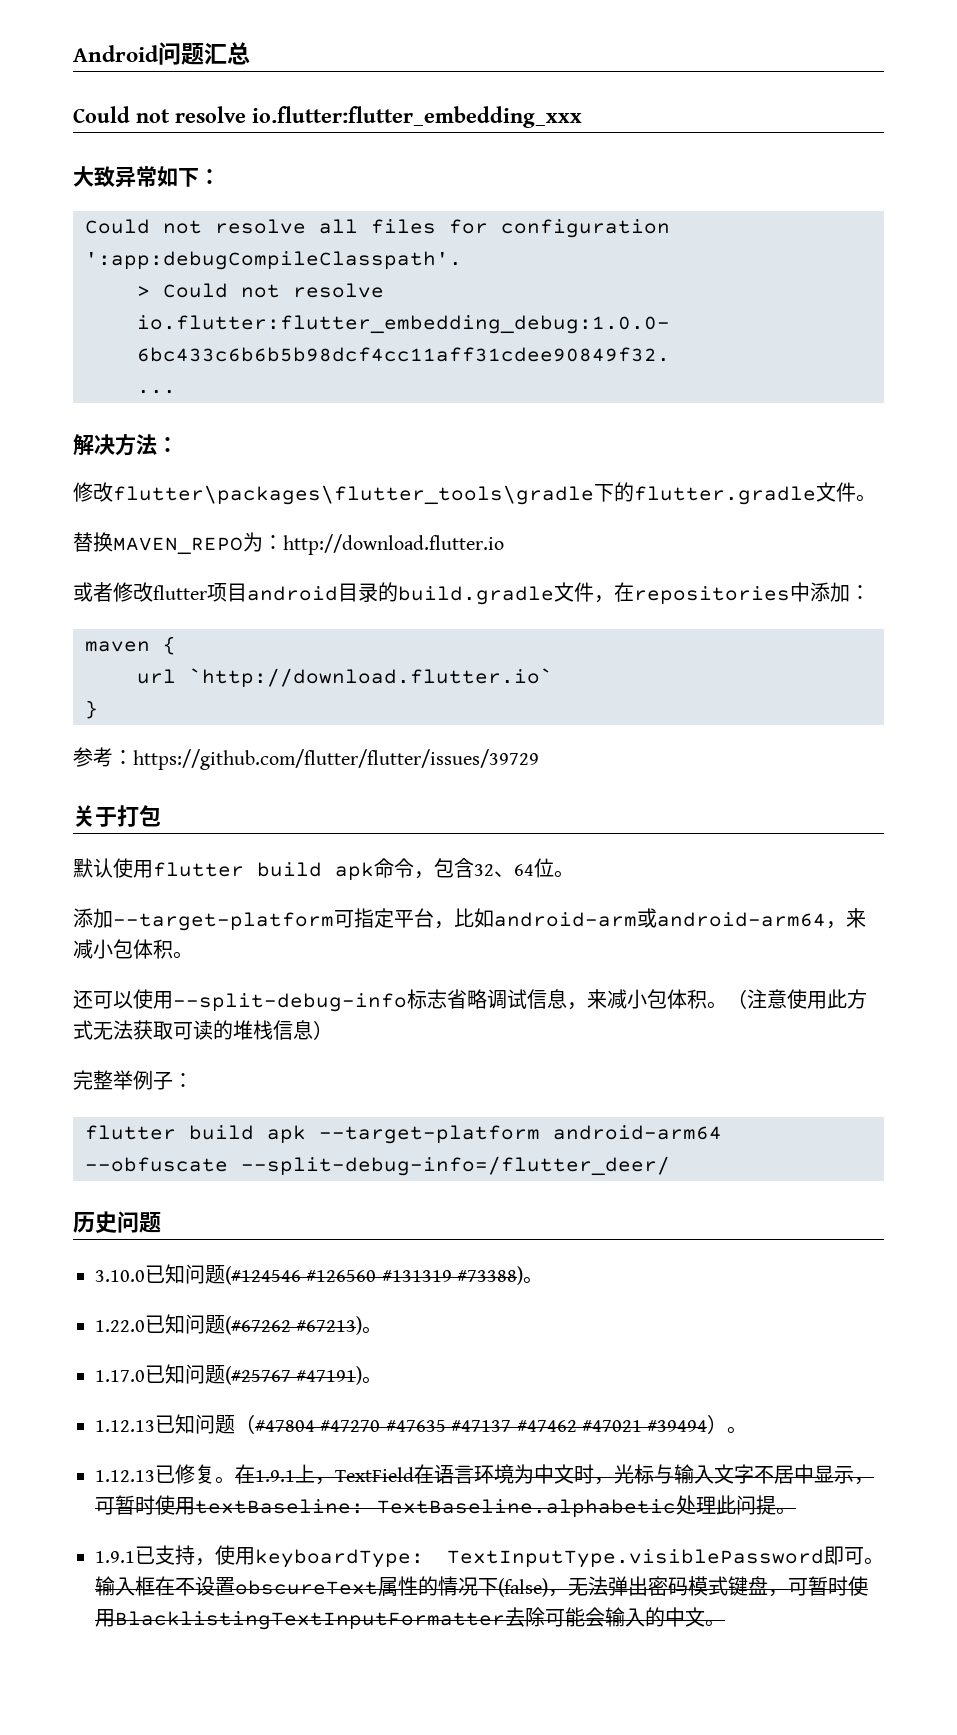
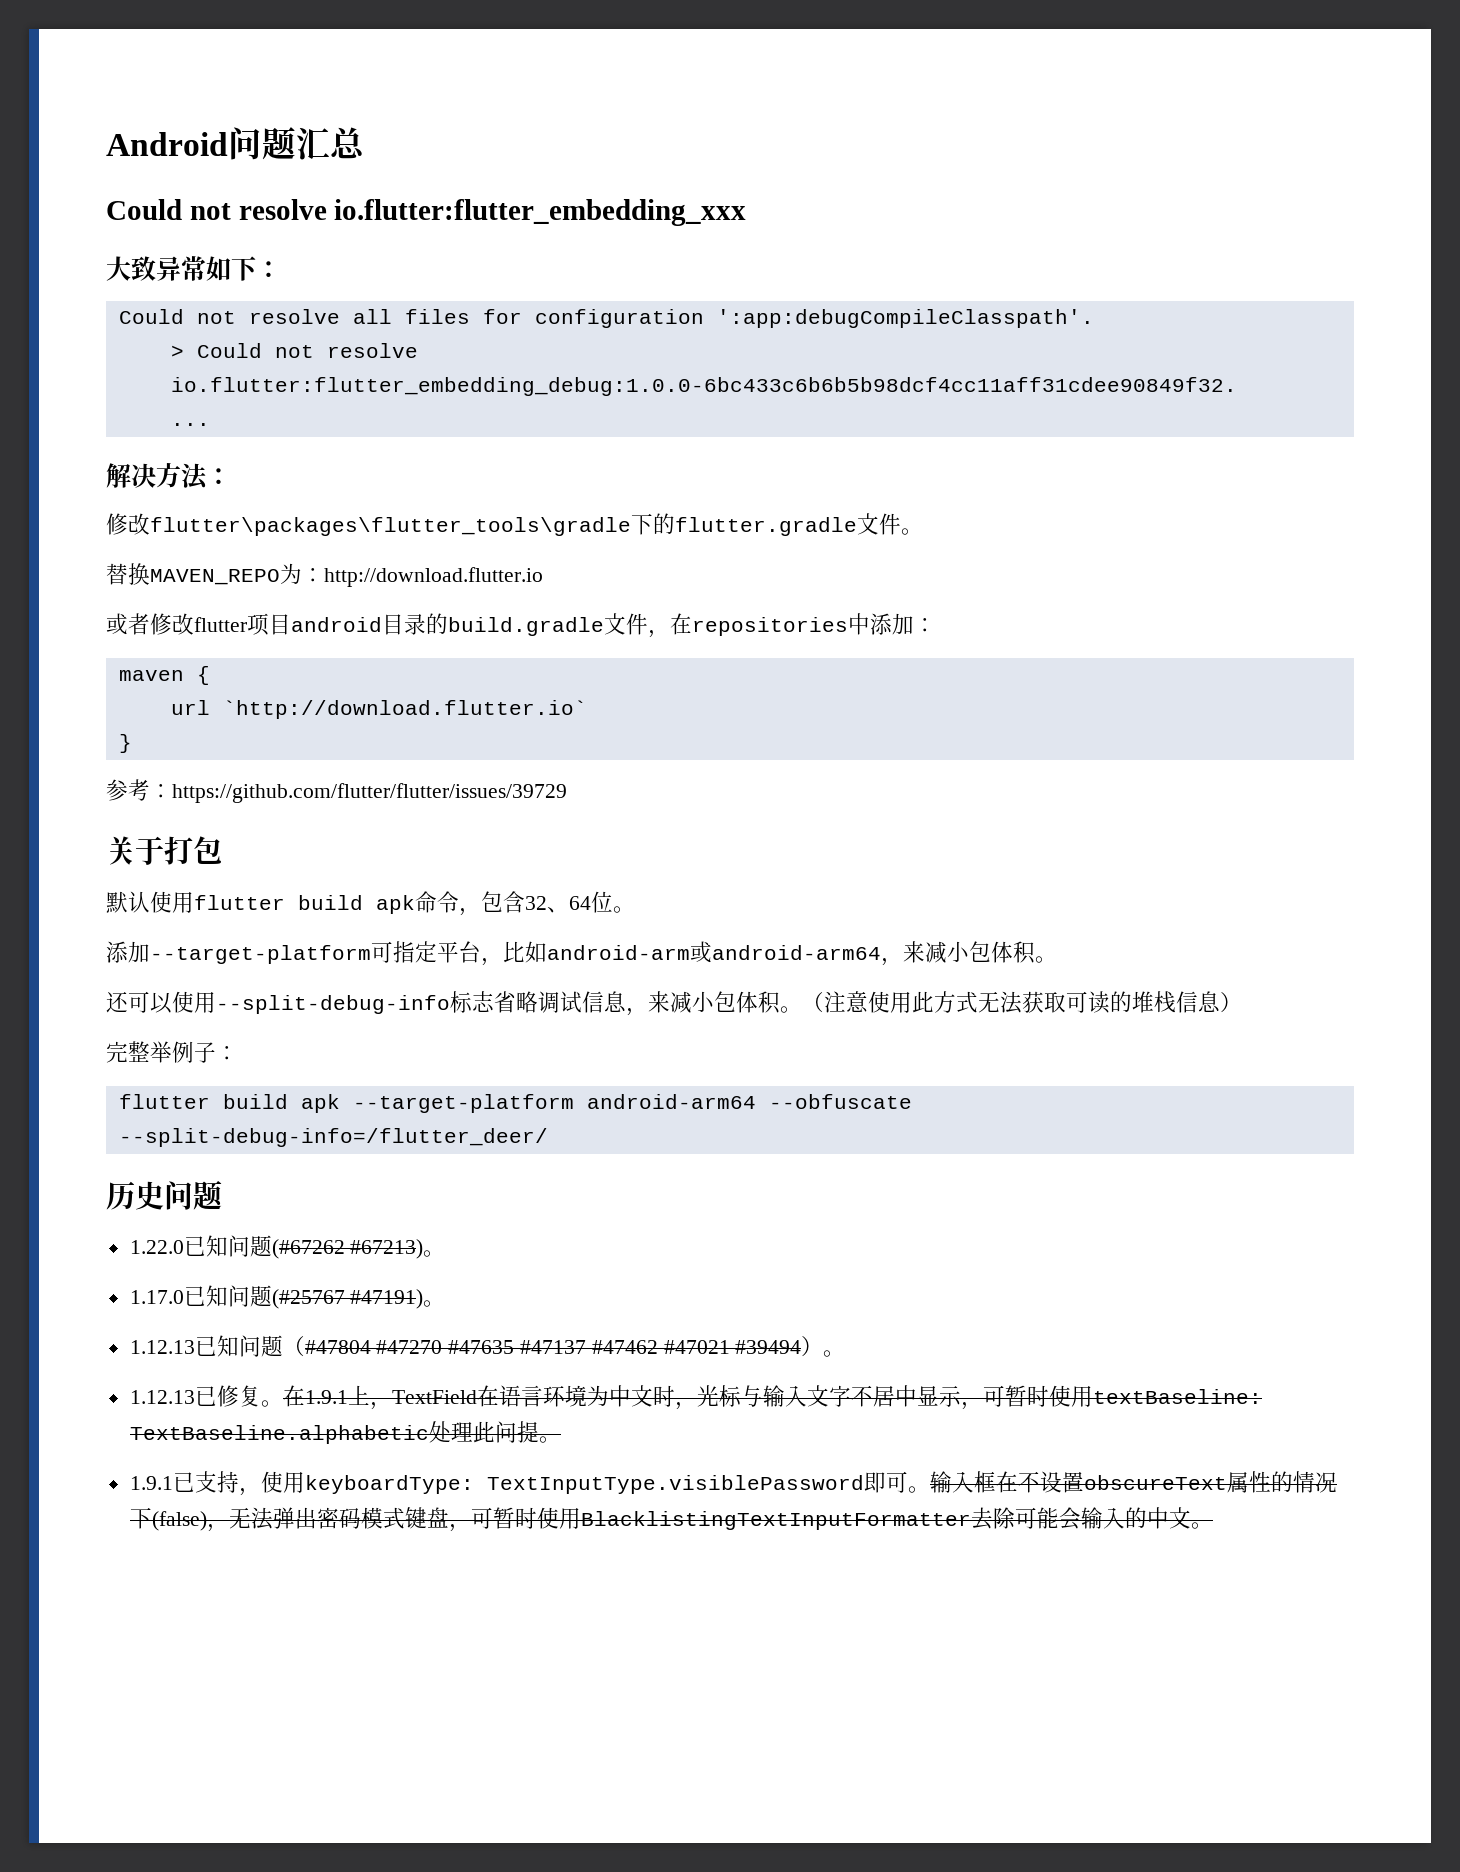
- 3.10.0已知问题(#124546 #126560 #131319 #73388)。

